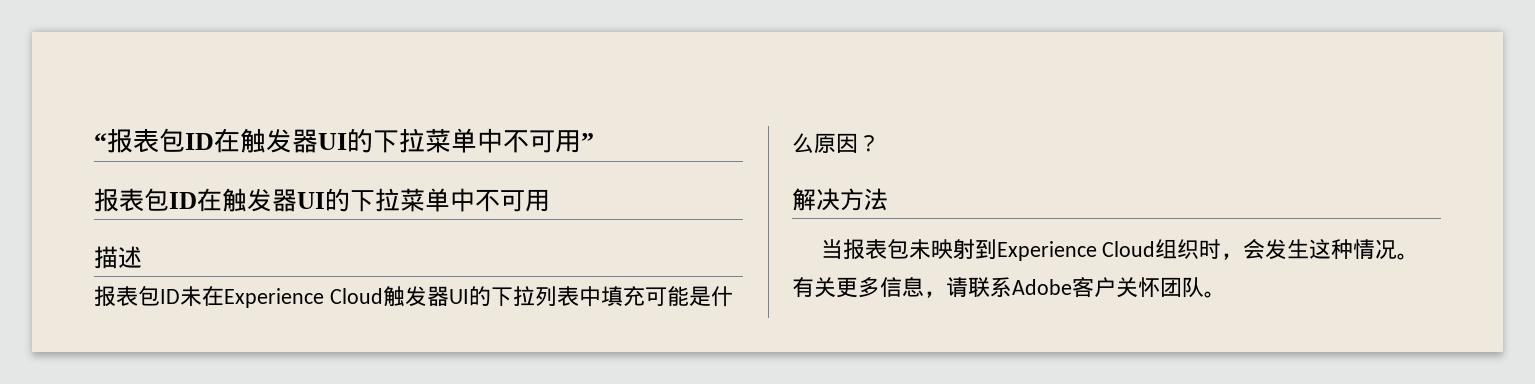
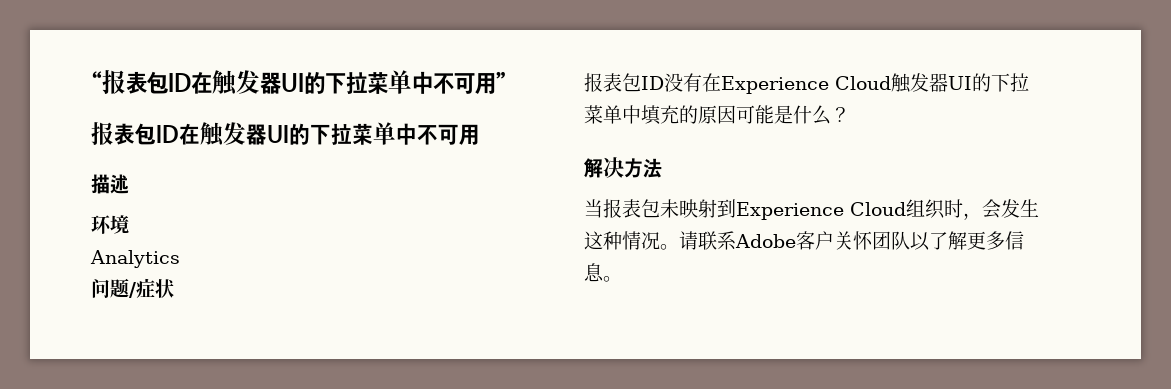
- 报表包ID未在Experience Cloud触发器UI的下拉列表中填充可能是什么原因？
+ 环境
+ Analytics
+ 问题/症状
+ 报表包ID没有在Experience Cloud触发器UI的下拉菜单中填充的原因可能是什么？
- 有关更多信息，请联系Adobe客户关怀团队。
+ 请联系Adobe客户关怀团队以了解更多信息。

